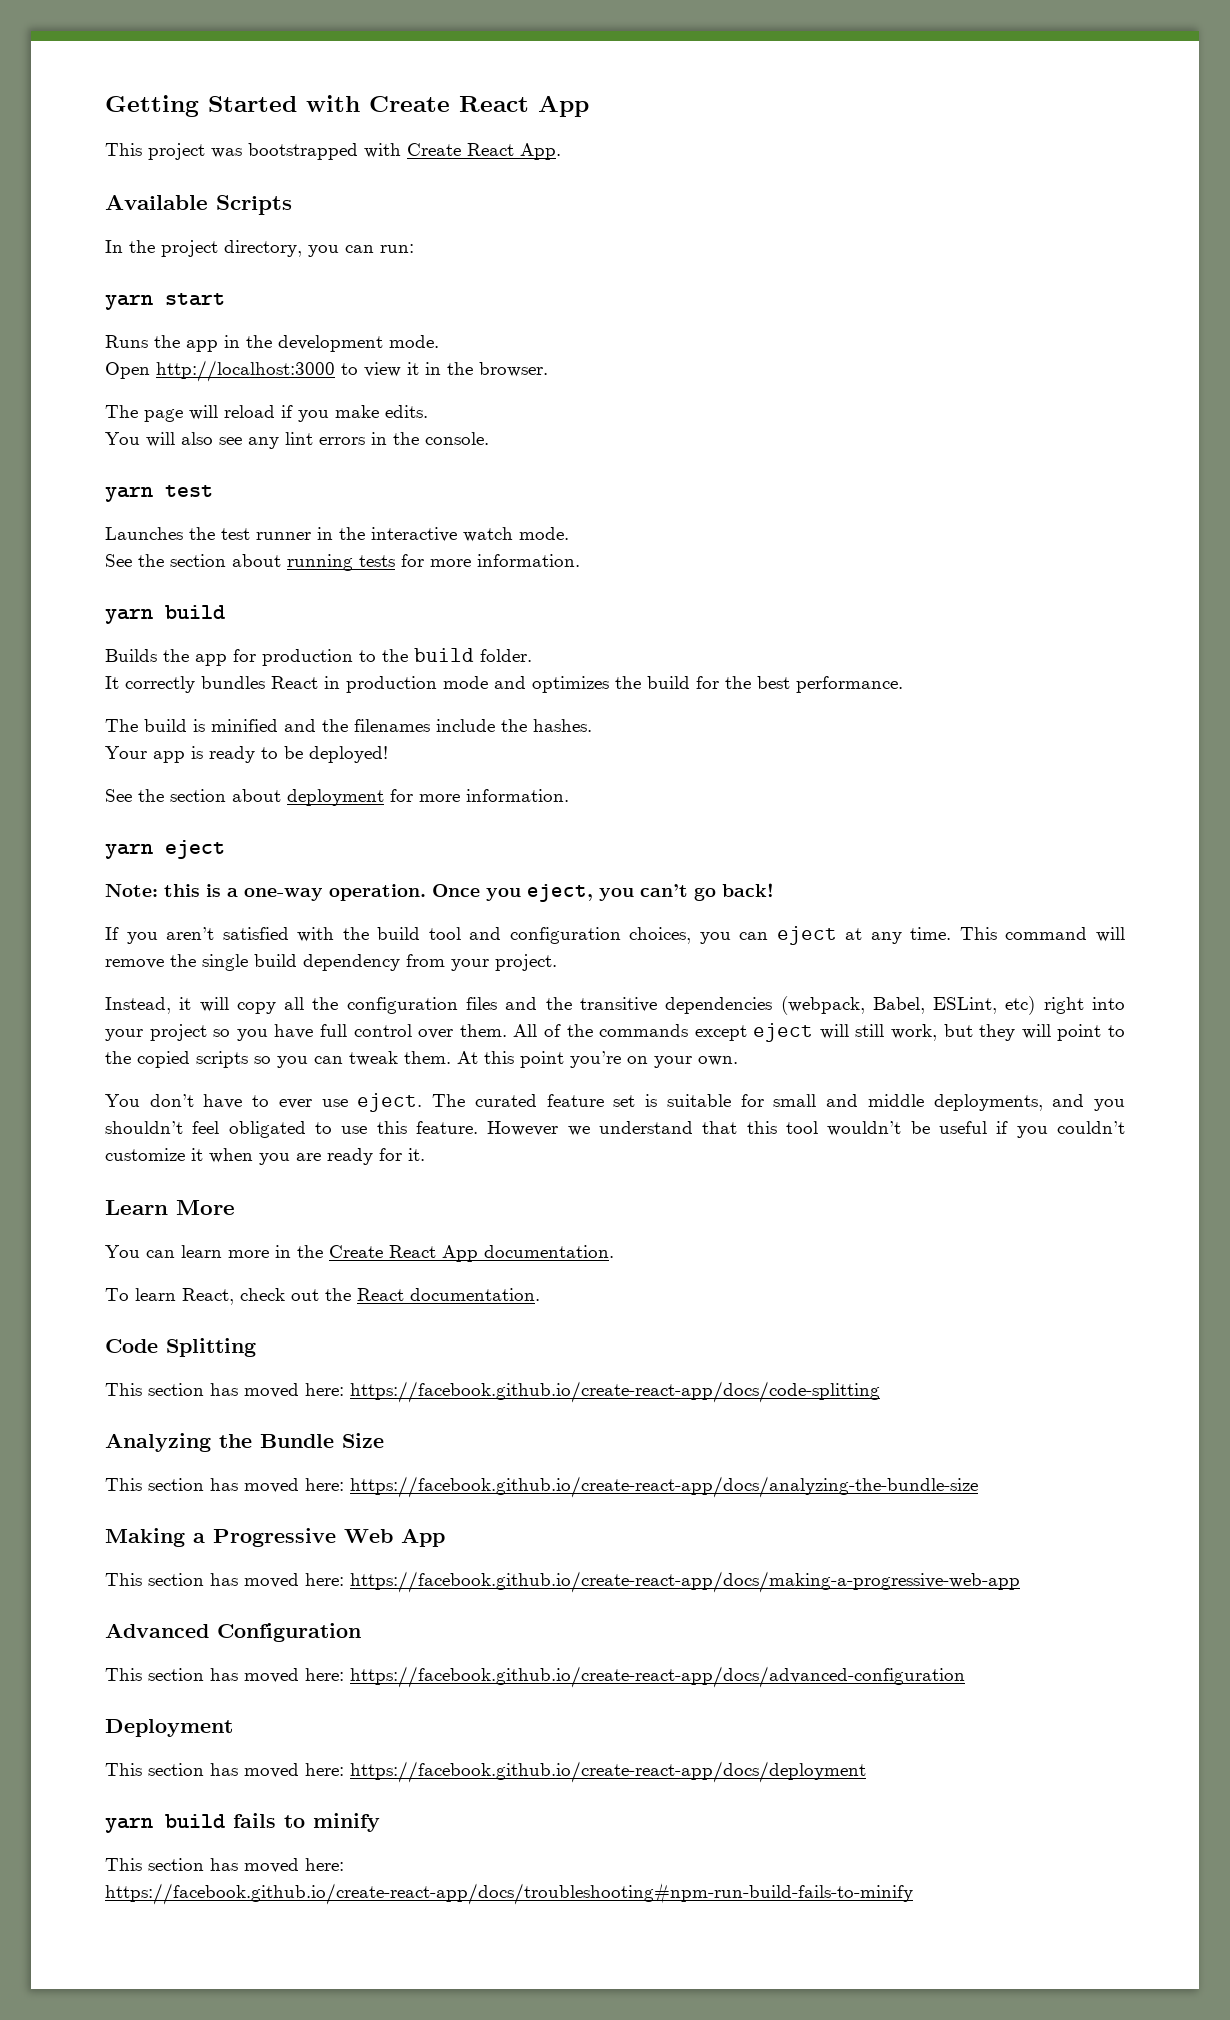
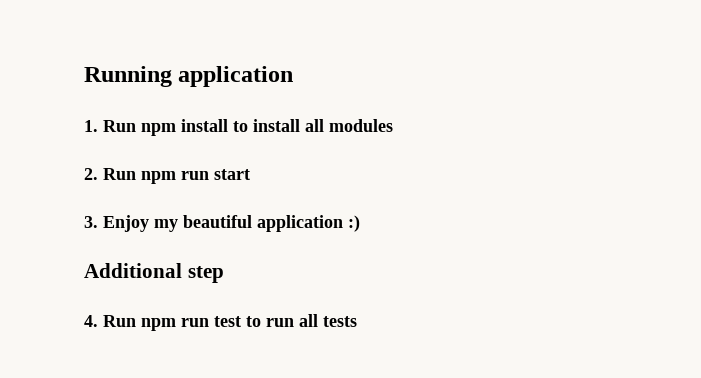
- Getting Started with Create React App
- This project was bootstrapped with Create React App.
- Available Scripts
- In the project directory, you can run:
- yarn start
- Runs the app in the development mode.
- Open http://localhost:3000 to view it in the browser.
- The page will reload if you make edits.
- You will also see any lint errors in the console.
- yarn test
- Launches the test runner in the interactive watch mode.
- See the section about running tests for more information.
- yarn build
- Builds the app for production to the build folder.
- It correctly bundles React in production mode and optimizes the build for the best performance.
- The build is minified and the filenames include the hashes.
- Your app is ready to be deployed!
- See the section about deployment for more information.
- yarn eject
- Note: this is a one-way operation. Once you eject, you can’t go back!
- If you aren’t satisfied with the build tool and configuration choices, you can eject at any time. This command will remove the single build dependency from your project.
- Instead, it will copy all the configuration files and the transitive dependencies (webpack, Babel, ESLint, etc) right into your project so you have full control over them. All of the commands except eject will still work, but they will point to the copied scripts so you can tweak them. At this point you’re on your own.
- You don’t have to ever use eject. The curated feature set is suitable for small and middle deployments, and you shouldn’t feel obligated to use this feature. However we understand that this tool wouldn’t be useful if you couldn’t customize it when you are ready for it.
- Learn More
- You can learn more in the Create React App documentation.
- To learn React, check out the React documentation.
- Code Splitting
- This section has moved here: https://facebook.github.io/create-react-app/docs/code-splitting
- Analyzing the Bundle Size
- This section has moved here: https://facebook.github.io/create-react-app/docs/analyzing-the-bundle-size
- Making a Progressive Web App
- This section has moved here: https://facebook.github.io/create-react-app/docs/making-a-progressive-web-app
- Advanced Configuration
- This section has moved here: https://facebook.github.io/create-react-app/docs/advanced-configuration
- Deployment
- This section has moved here: https://facebook.github.io/create-react-app/docs/deployment
- yarn build fails to minify
- This section has moved here: https://facebook.github.io/create-react-app/docs/troubleshooting#npm-run-build-fails-to-minify
+ Running application
+ 1. Run npm install to install all modules
+ 2. Run npm run start
+ 3. Enjoy my beautiful application :)
+ Additional step
+ 4. Run npm run test to run all tests

